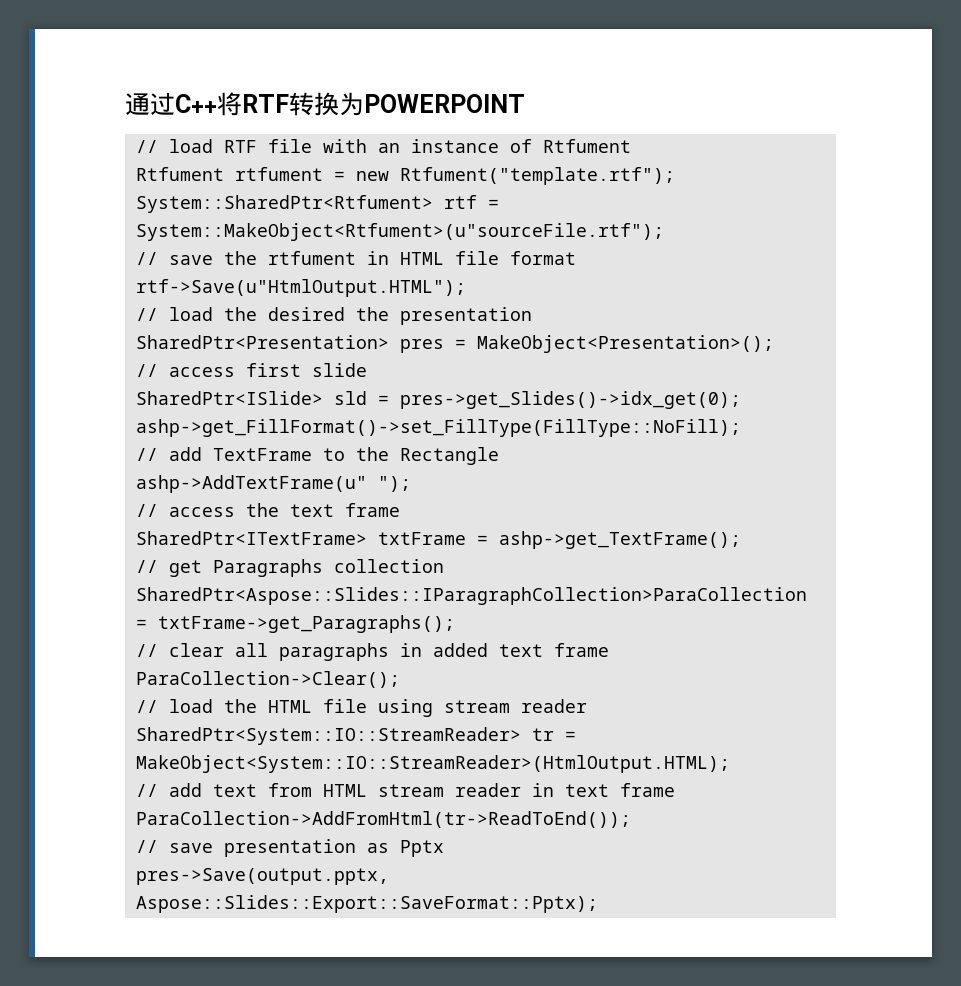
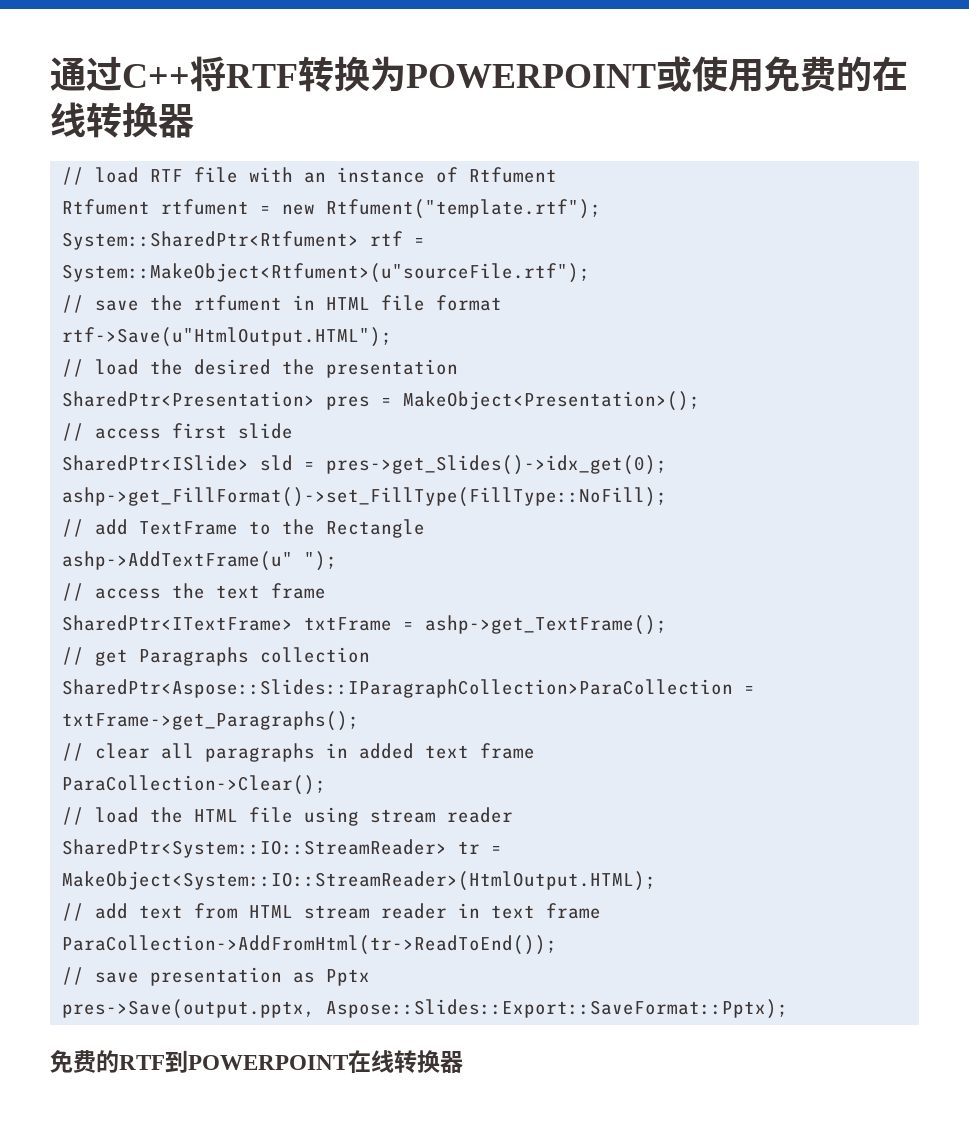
- 通过C++将RTF转换为POWERPOINT
+ 通过C++将RTF转换为POWERPOINT或使用免费的在线转换器
+ 免费的RTF到POWERPOINT在线转换器

